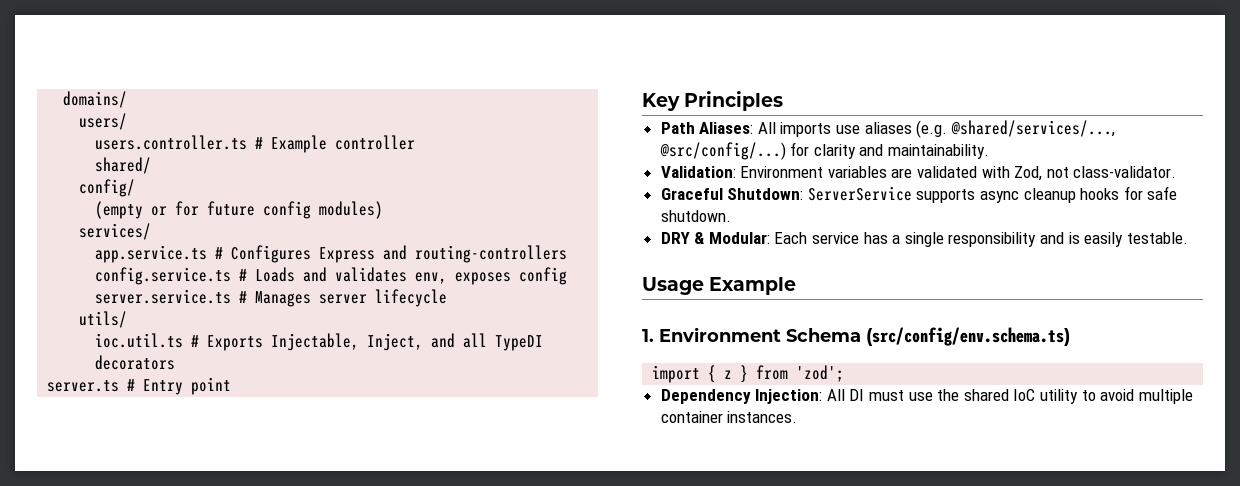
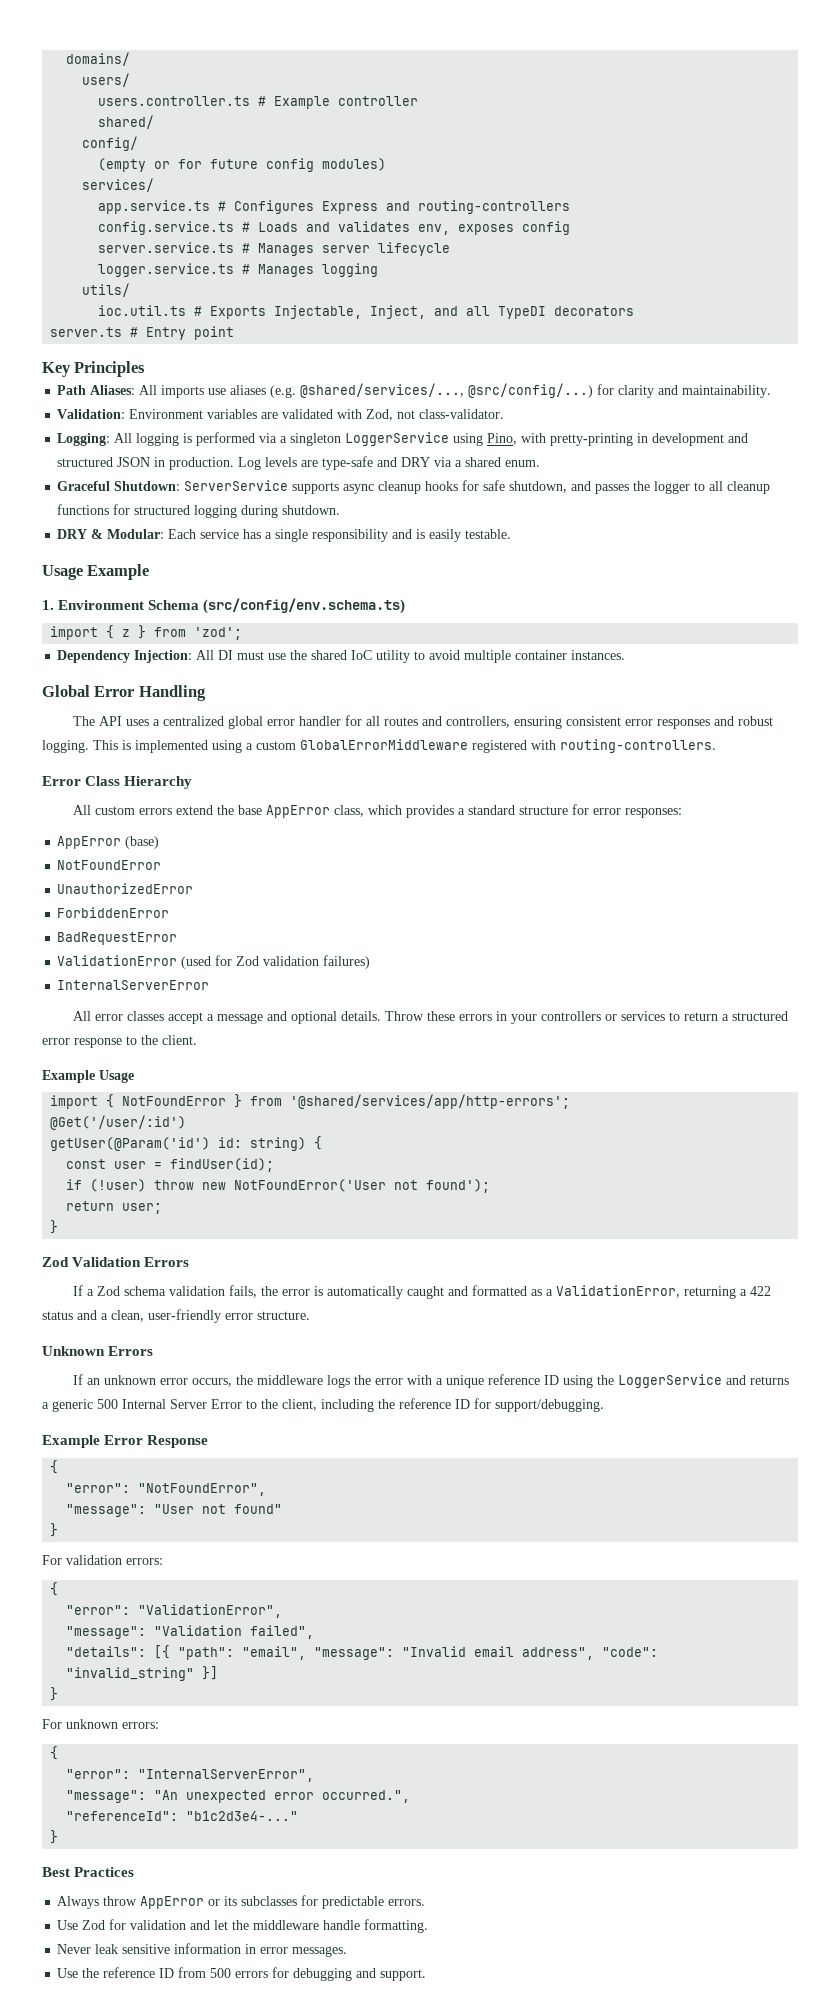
+ logger.service.ts # Manages logging
+ Logging: All logging is performed via a singleton LoggerService using Pino, with pretty-printing in development and structured JSON in production. Log levels are type-safe and DRY via a shared enum.
- Graceful Shutdown: ServerService supports async cleanup hooks for safe shutdown.
+ Graceful Shutdown: ServerService supports async cleanup hooks for safe shutdown, and passes the logger to all cleanup functions for structured logging during shutdown.
+ Global Error Handling
+ The API uses a centralized global error handler for all routes and controllers, ensuring consistent error responses and robust logging. This is implemented using a custom GlobalErrorMiddleware registered with routing-controllers.
+ Error Class Hierarchy
+ All custom errors extend the base AppError class, which provides a standard structure for error responses:
+ AppError (base)
+ NotFoundError
+ UnauthorizedError
+ ForbiddenError
+ BadRequestError
+ ValidationError (used for Zod validation failures)
+ InternalServerError
+ All error classes accept a message and optional details. Throw these errors in your controllers or services to return a structured error response to the client.
+ Example Usage
+ import { NotFoundError } from '@shared/services/app/http-errors';
+ @Get('/user/:id')
+ getUser(@Param('id') id: string) {
+ const user = findUser(id);
+ if (!user) throw new NotFoundError('User not found');
+ return user;
+ }
+ Zod Validation Errors
+ If a Zod schema validation fails, the error is automatically caught and formatted as a ValidationError, returning a 422 status and a clean, user-friendly error structure.
+ Unknown Errors
+ If an unknown error occurs, the middleware logs the error with a unique reference ID using the LoggerService and returns a generic 500 Internal Server Error to the client, including the reference ID for support/debugging.
+ Example Error Response
+ {
+ "error": "NotFoundError",
+ "message": "User not found"
+ }
+ For validation errors:
+ {
+ "error": "ValidationError",
+ "message": "Validation failed",
+ "details": [{ "path": "email", "message": "Invalid email address", "code": "invalid_string" }]
+ }
+ For unknown errors:
+ {
+ "error": "InternalServerError",
+ "message": "An unexpected error occurred.",
+ "referenceId": "b1c2d3e4-..."
+ }
+ Best Practices
+ Always throw AppError or its subclasses for predictable errors.
+ Use Zod for validation and let the middleware handle formatting.
+ Never leak sensitive information in error messages.
+ Use the reference ID from 500 errors for debugging and support.

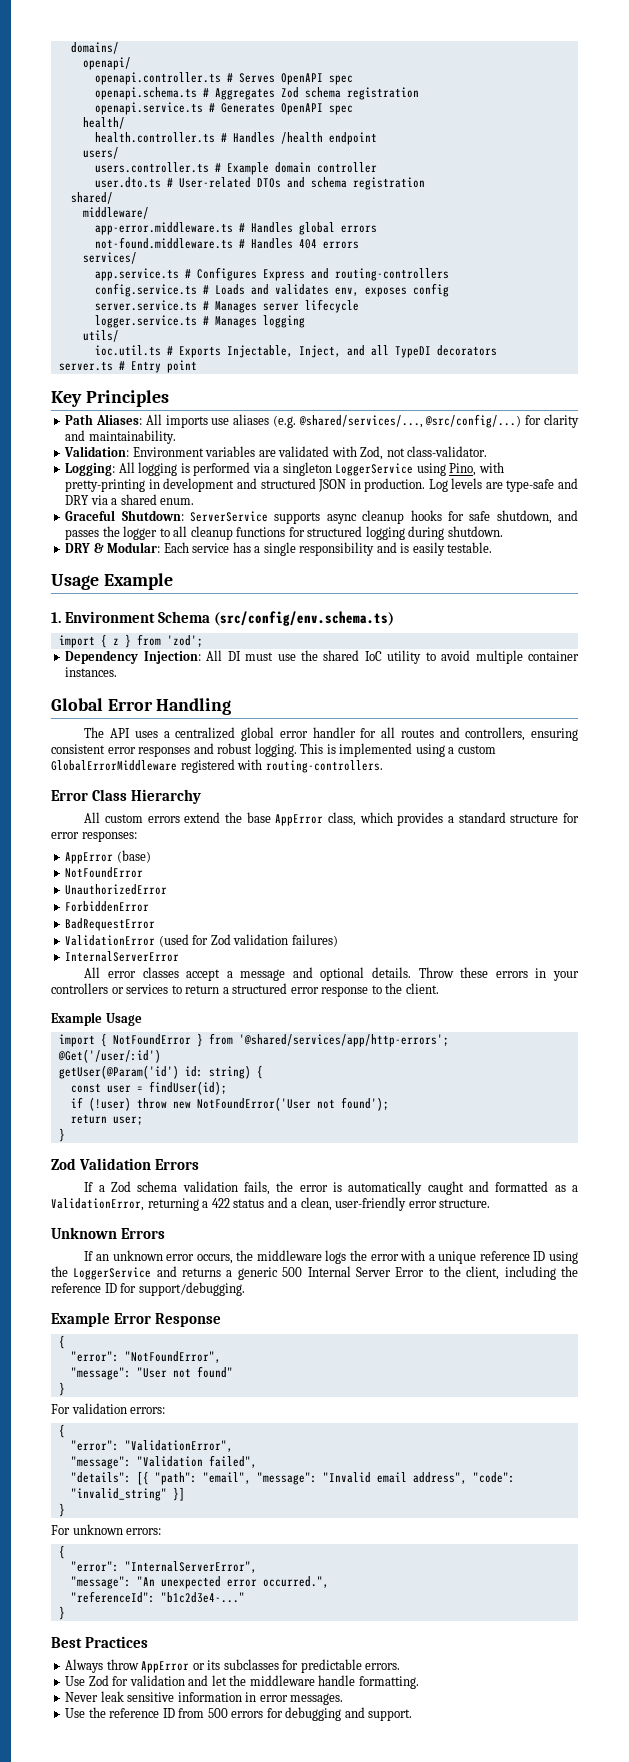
+ openapi/
+ openapi.controller.ts # Serves OpenAPI spec
+ openapi.schema.ts # Aggregates Zod schema registration
+ openapi.service.ts # Generates OpenAPI spec
+ health/
+ health.controller.ts # Handles /health endpoint
- users.controller.ts # Example controller
+ users.controller.ts # Example domain controller
+ user.dto.ts # User-related DTOs and schema registration
  shared/
- config/
- (empty or for future config modules)
+ middleware/
+ app-error.middleware.ts # Handles global errors
+ not-found.middleware.ts # Handles 404 errors

